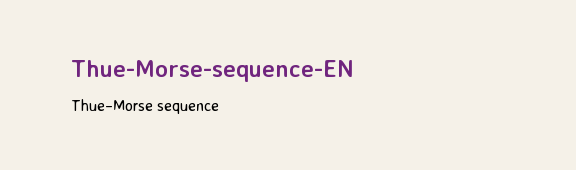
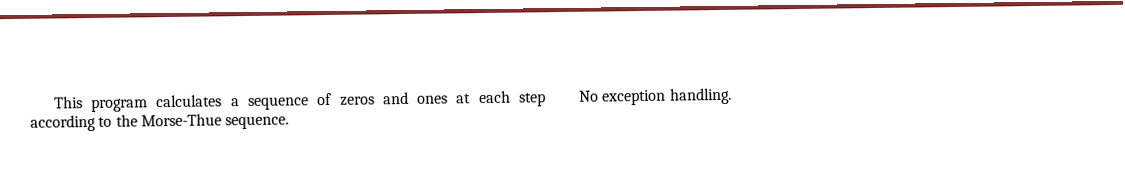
- Thue-Morse-sequence-EN
- Thue–Morse sequence
+ This program calculates a sequence of zeros and ones at each step according to the Morse-Thue sequence.
+ No exception handling.

